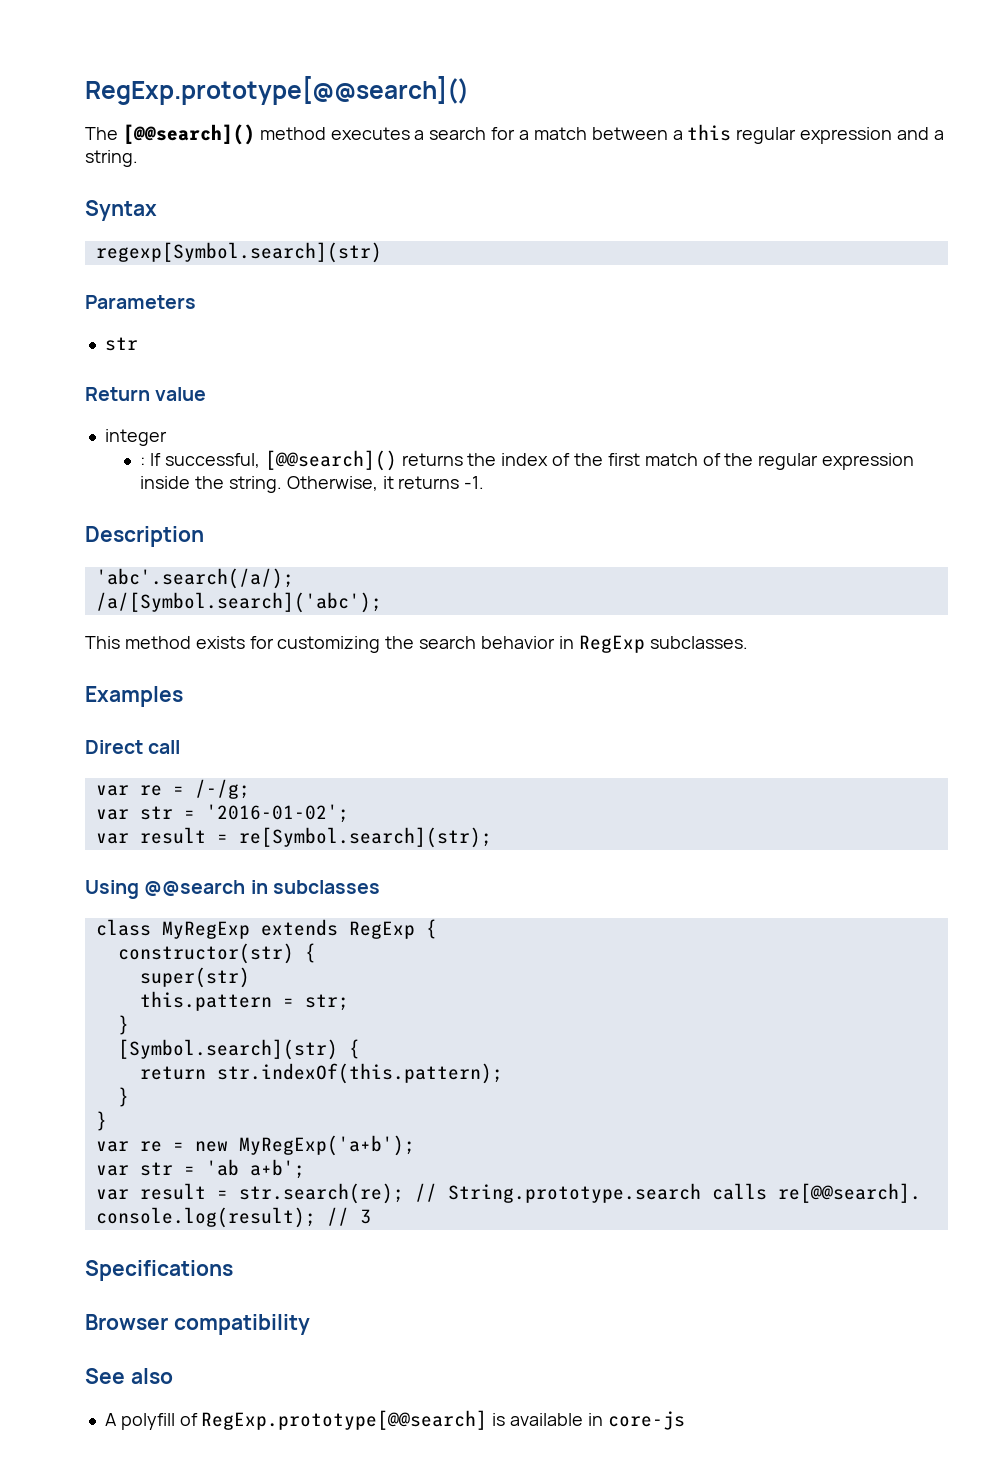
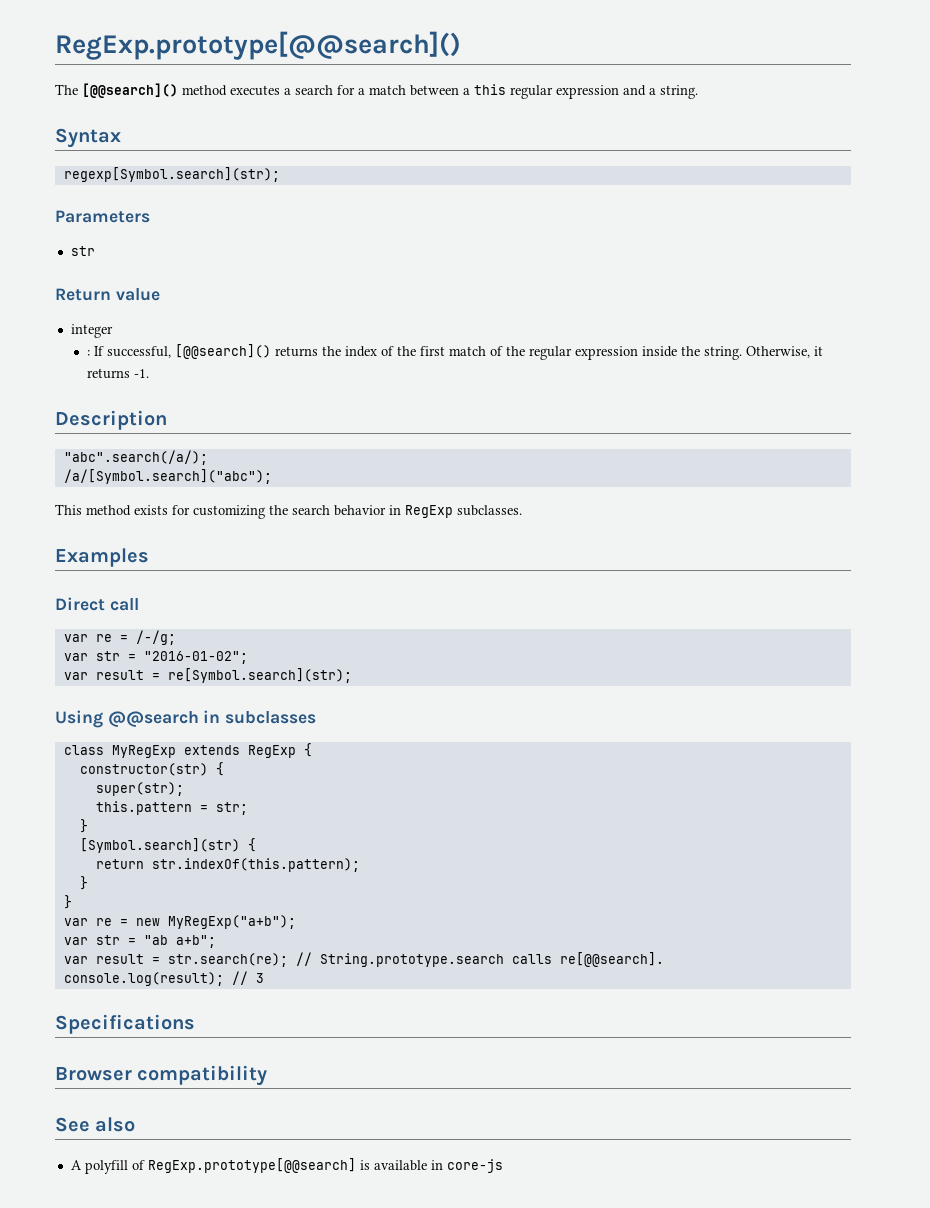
- regexp[Symbol.search](str)
+ regexp[Symbol.search](str);
- 'abc'.search(/a/);
- /a/[Symbol.search]('abc');
+ "abc".search(/a/);
+ /a/[Symbol.search]("abc");
- var str = '2016-01-02';
+ var str = "2016-01-02";
- super(str)
+ super(str);
- var re = new MyRegExp('a+b');
- var str = 'ab a+b';
+ var re = new MyRegExp("a+b");
+ var str = "ab a+b";

